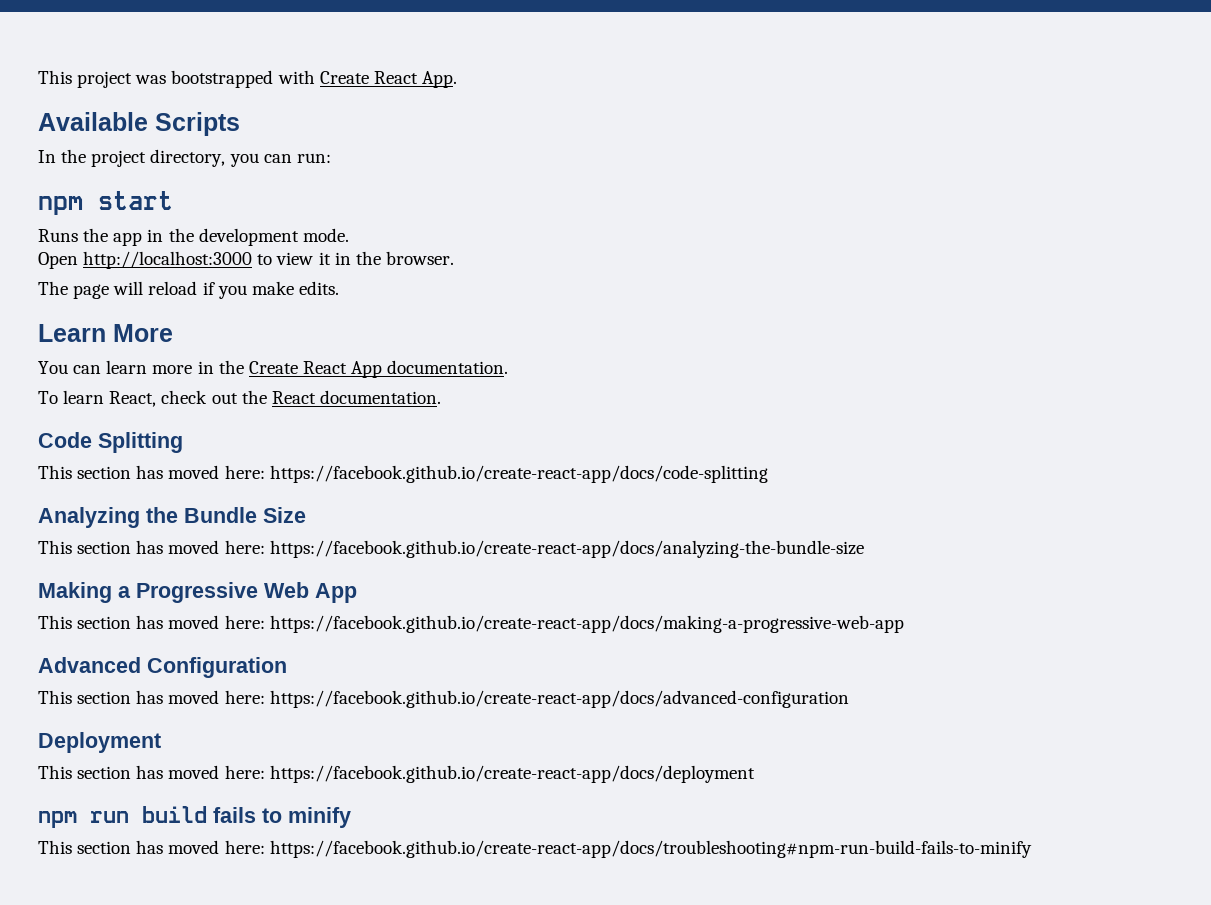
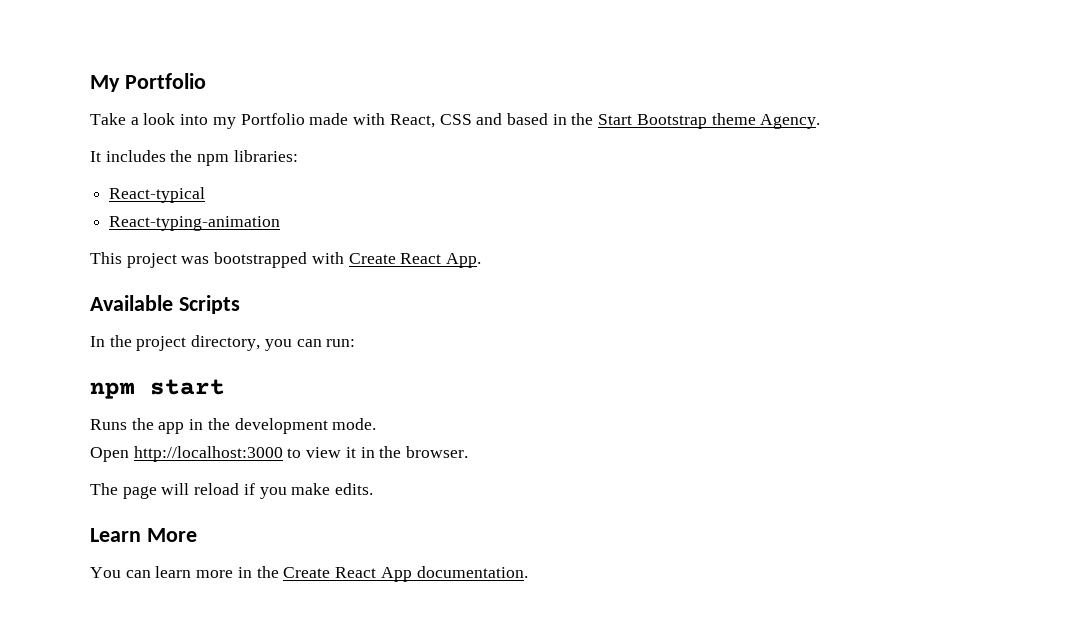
+ My Portfolio
+ Take a look into my Portfolio made with React, CSS and based in the Start Bootstrap theme Agency.
+ It includes the npm libraries:
+ React-typical
+ React-typing-animation
- To learn React, check out the React documentation.
- Code Splitting
- This section has moved here: https://facebook.github.io/create-react-app/docs/code-splitting
- Analyzing the Bundle Size
- This section has moved here: https://facebook.github.io/create-react-app/docs/analyzing-the-bundle-size
- Making a Progressive Web App
- This section has moved here: https://facebook.github.io/create-react-app/docs/making-a-progressive-web-app
- Advanced Configuration
- This section has moved here: https://facebook.github.io/create-react-app/docs/advanced-configuration
- Deployment
- This section has moved here: https://facebook.github.io/create-react-app/docs/deployment
- npm run build fails to minify
- This section has moved here: https://facebook.github.io/create-react-app/docs/troubleshooting#npm-run-build-fails-to-minify

